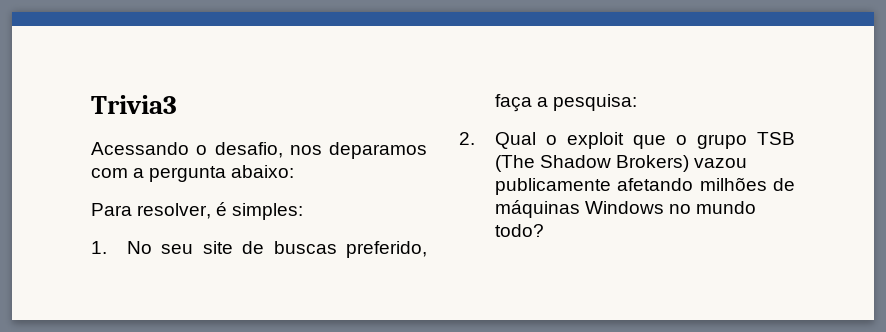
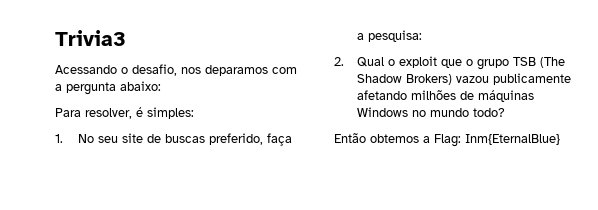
+ Então obtemos a Flag: Inm{EternalBlue}

